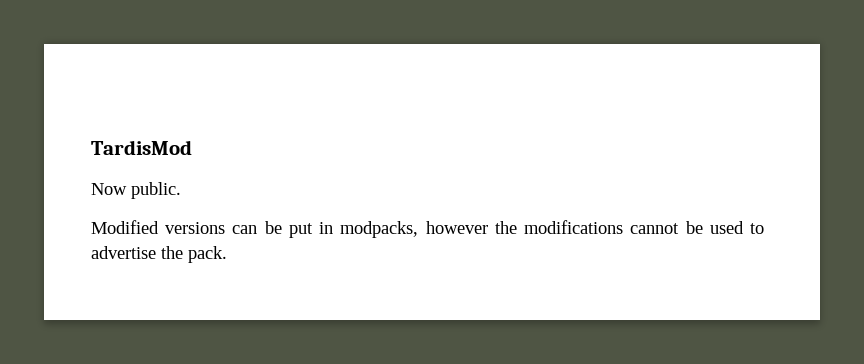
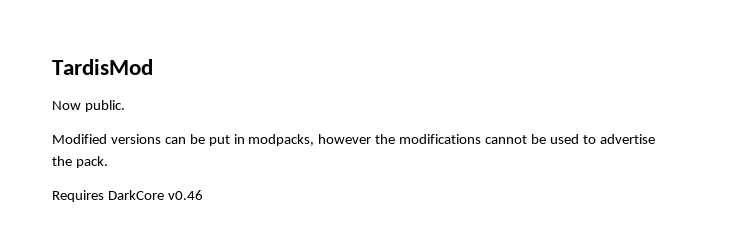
+ Requires DarkCore v0.46

